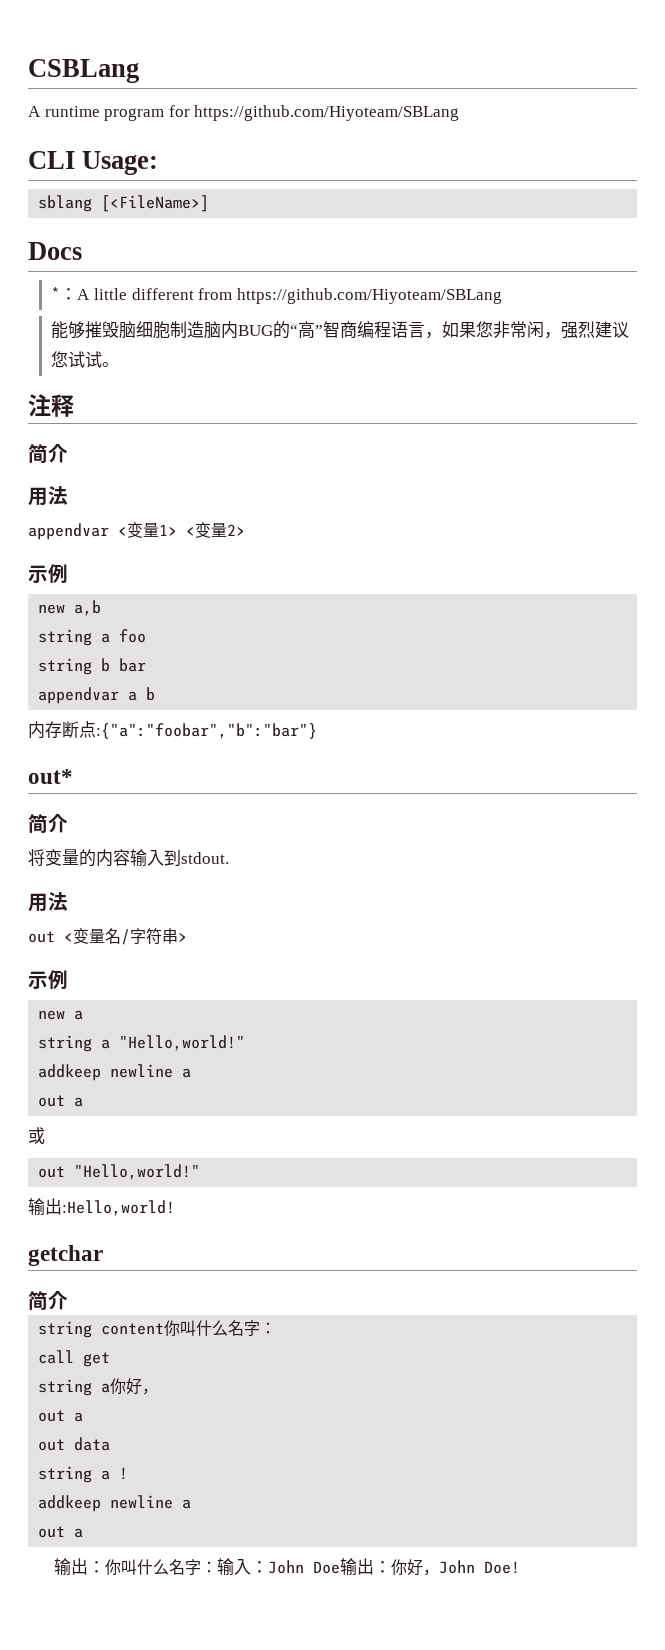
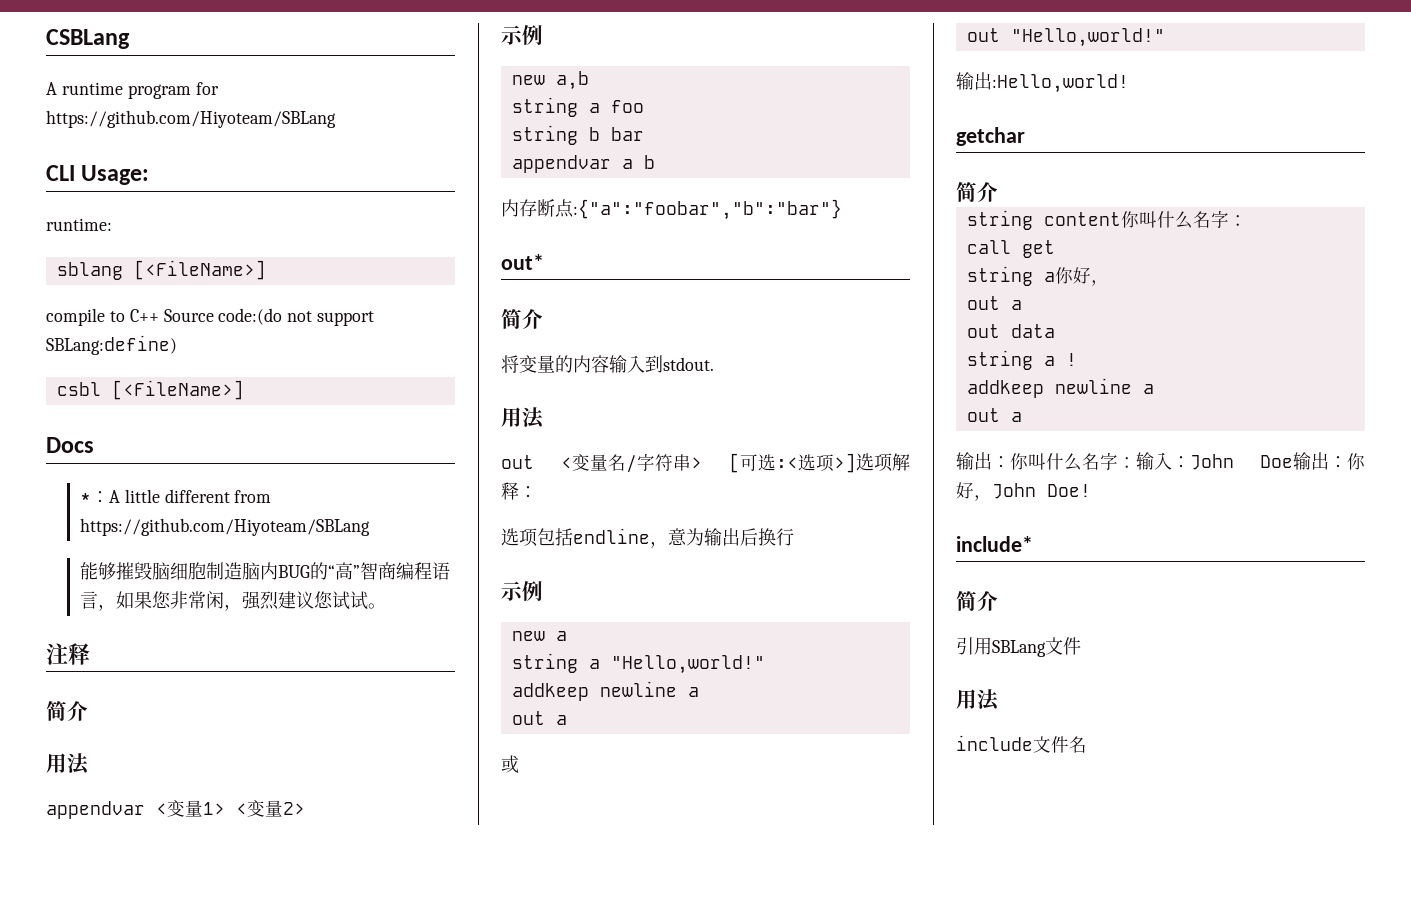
+ runtime:
+ compile to C++ Source code:(do not support SBLang:define)
+ csbl [<FileName>]
- out <变量名/字符串>
+ out <变量名/字符串> [可选:<选项>]选项解释：
+ 选项包括endline，意为输出后换行
+ include*
+ 简介
+ 引用SBLang文件
+ 用法
+ include文件名

